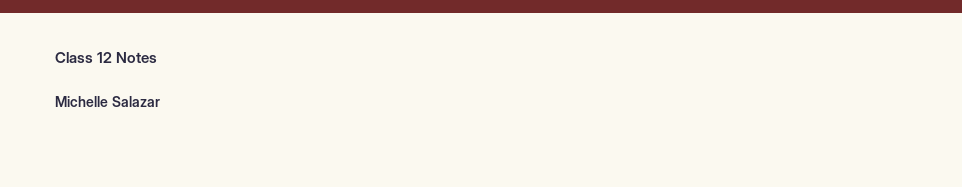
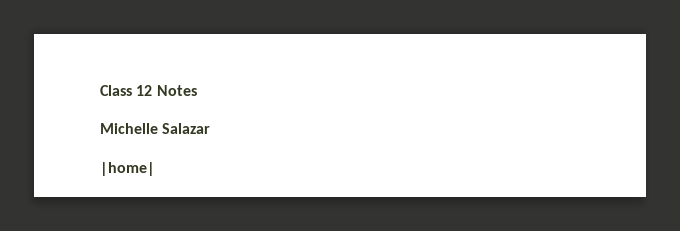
+ |home|

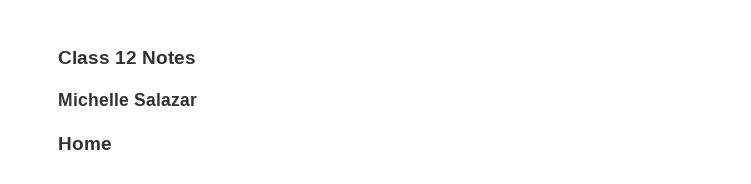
- |home|
+ Home

